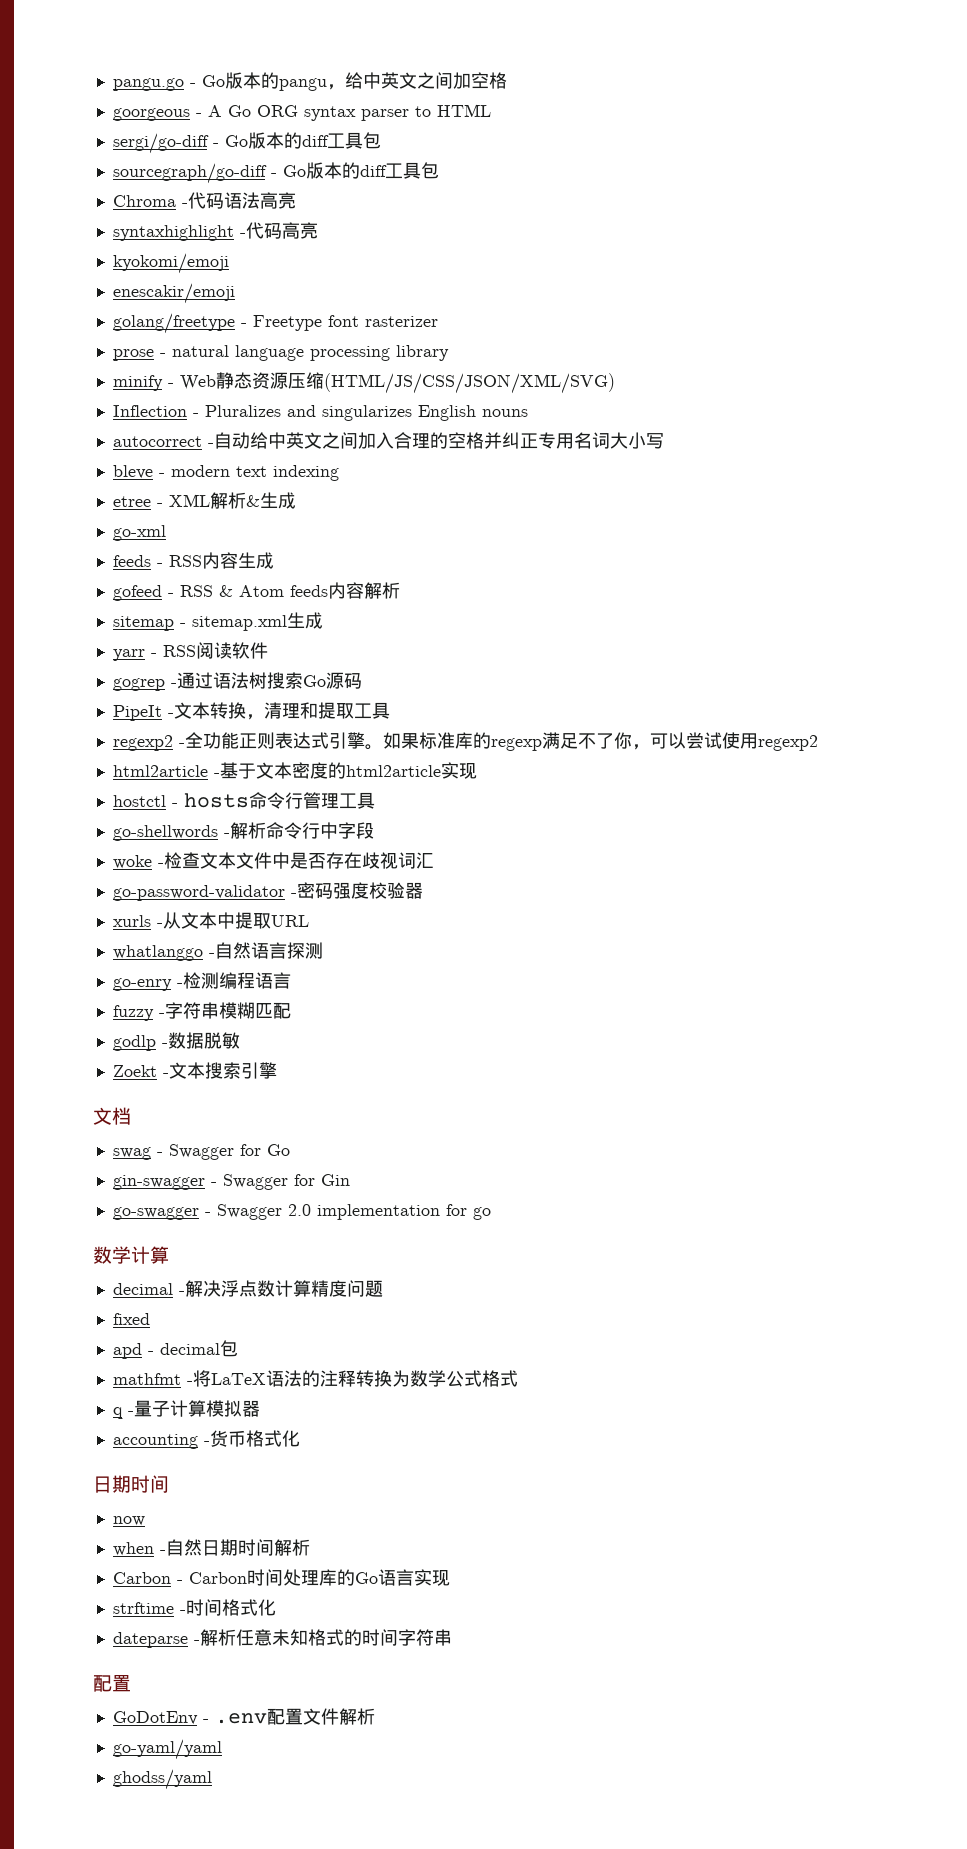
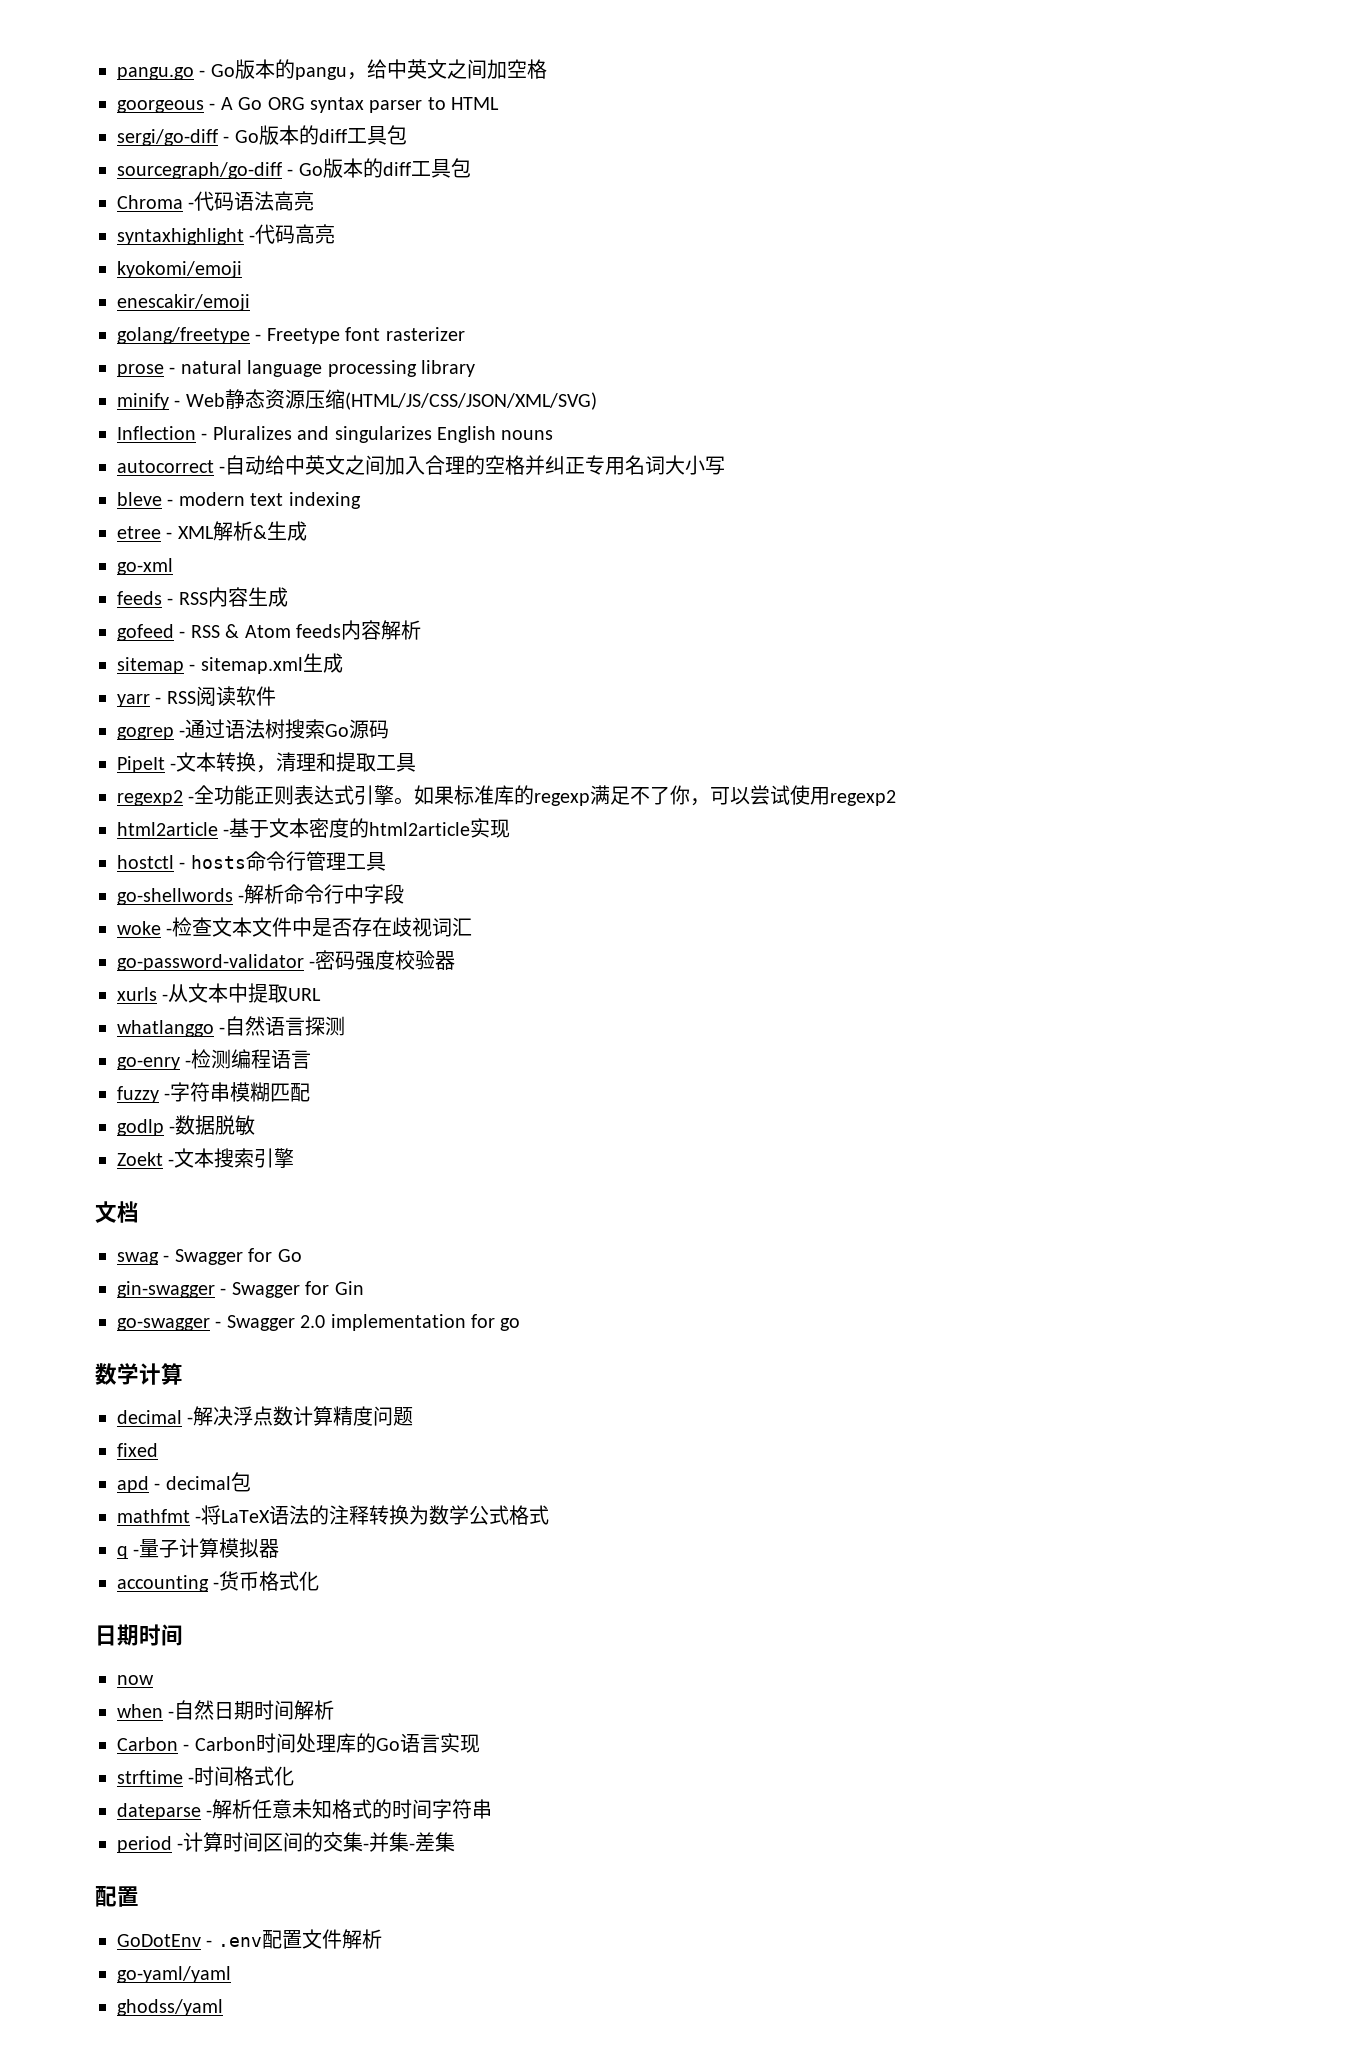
+ period -计算时间区间的交集-并集-差集

